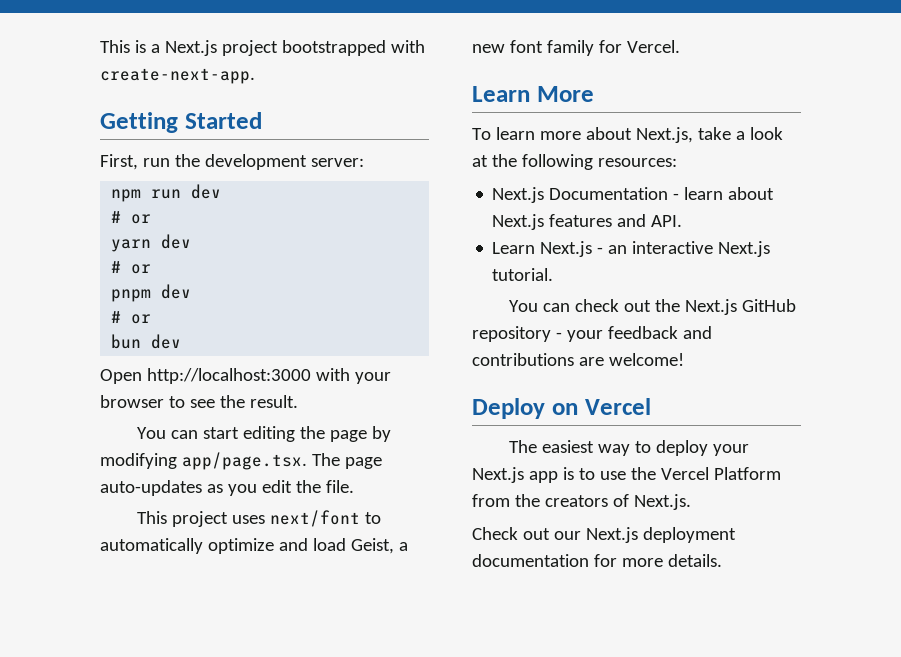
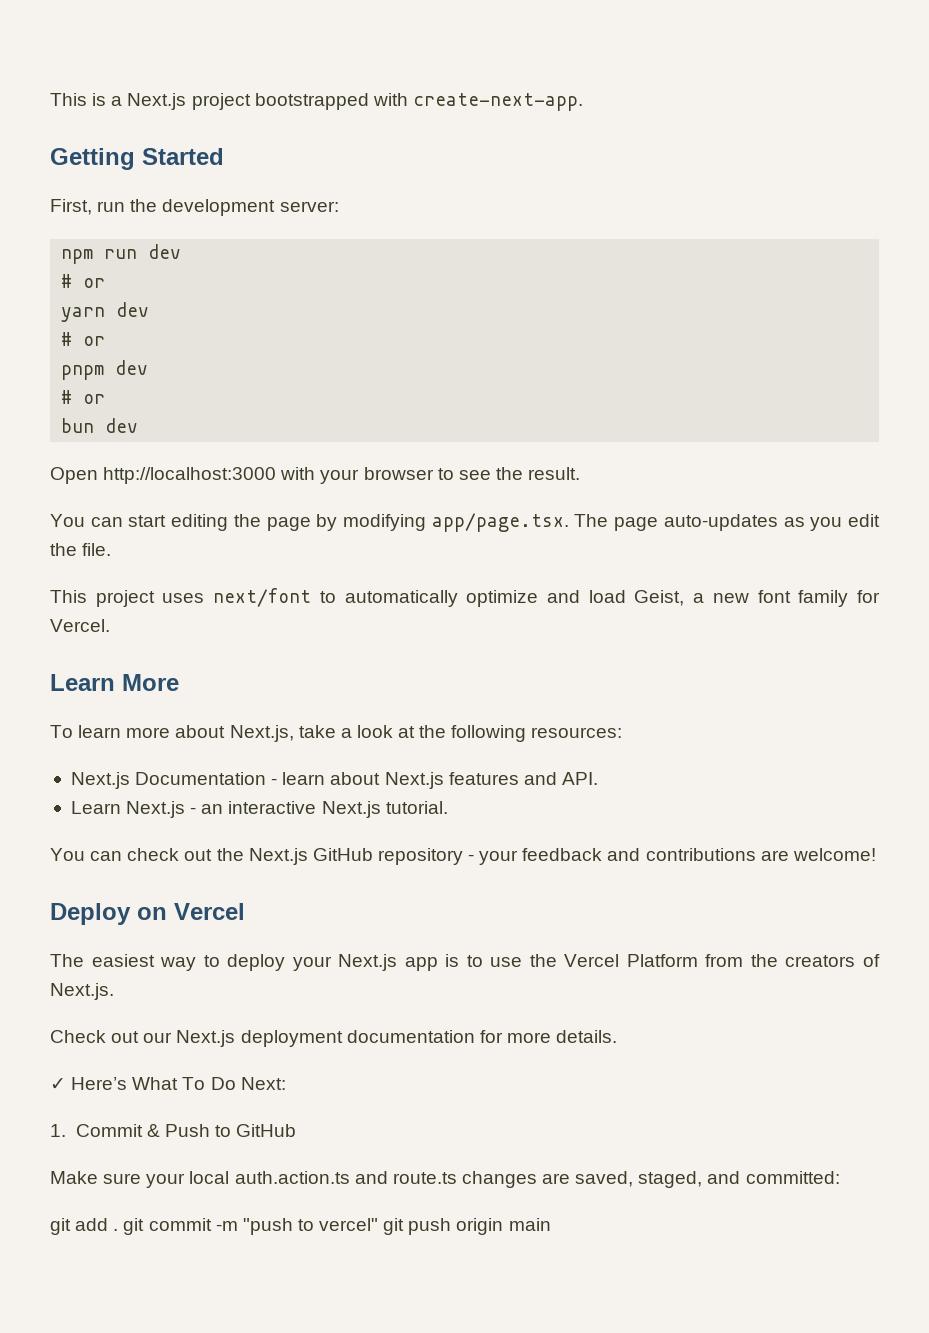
+ ✓ Here’s What To Do Next:
+ 1. Commit & Push to GitHub
+ Make sure your local auth.action.ts and route.ts changes are saved, staged, and committed:
+ git add . git commit -m "push to vercel" git push origin main

